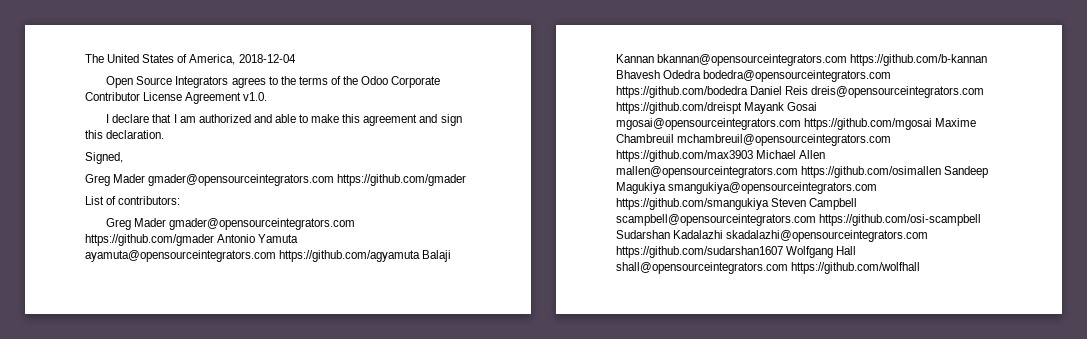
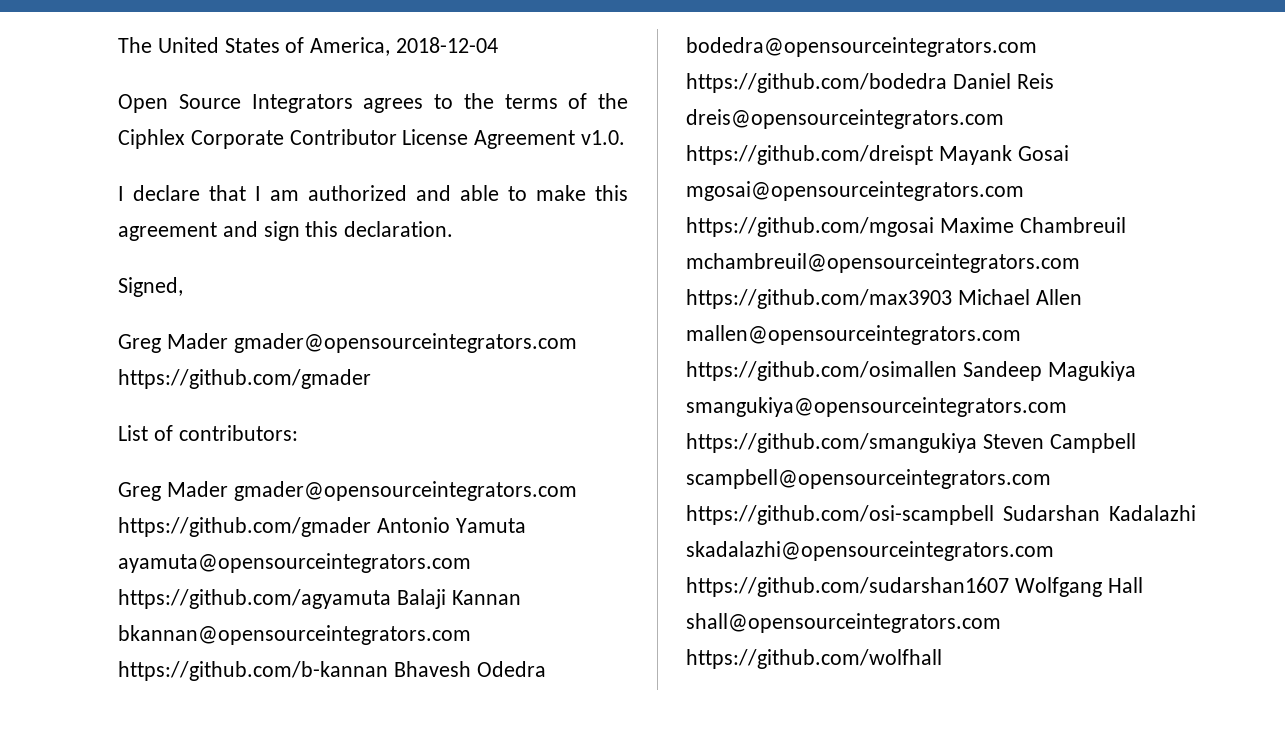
- Open Source Integrators agrees to the terms of the Odoo Corporate Contributor License Agreement v1.0.
+ Open Source Integrators agrees to the terms of the Ciphlex Corporate Contributor License Agreement v1.0.

